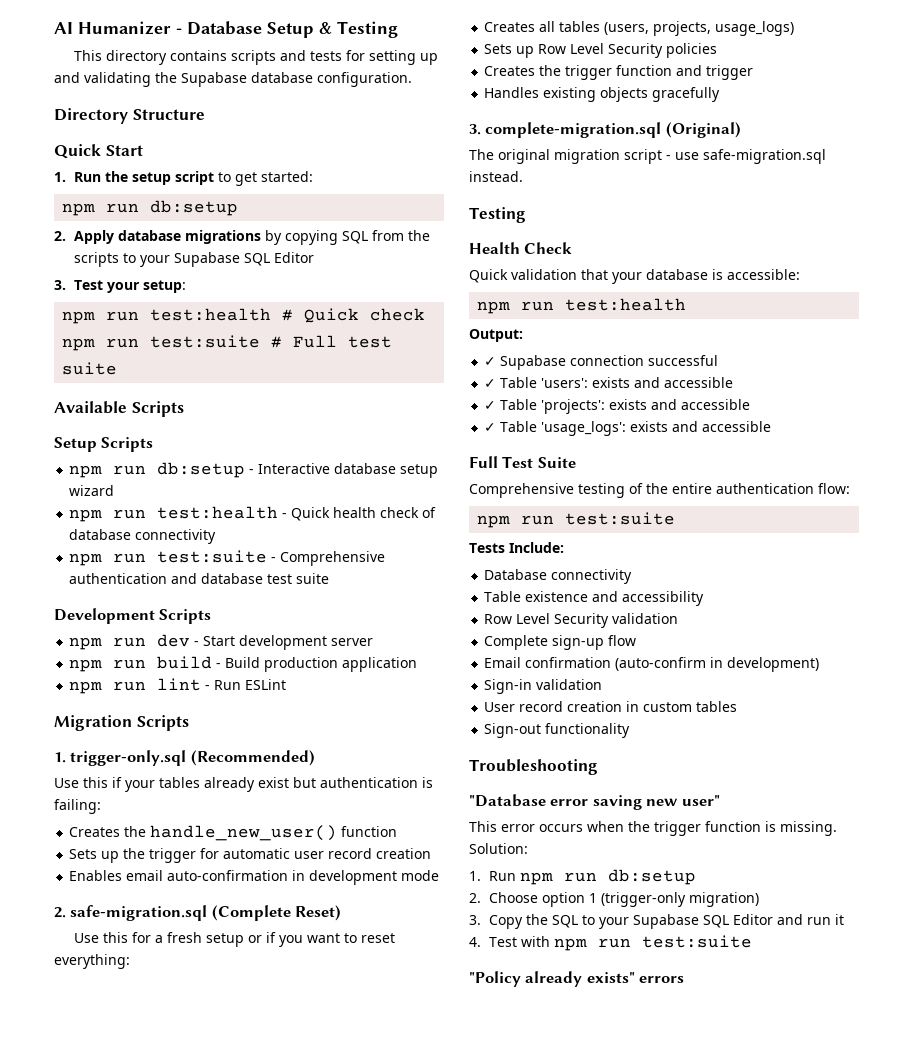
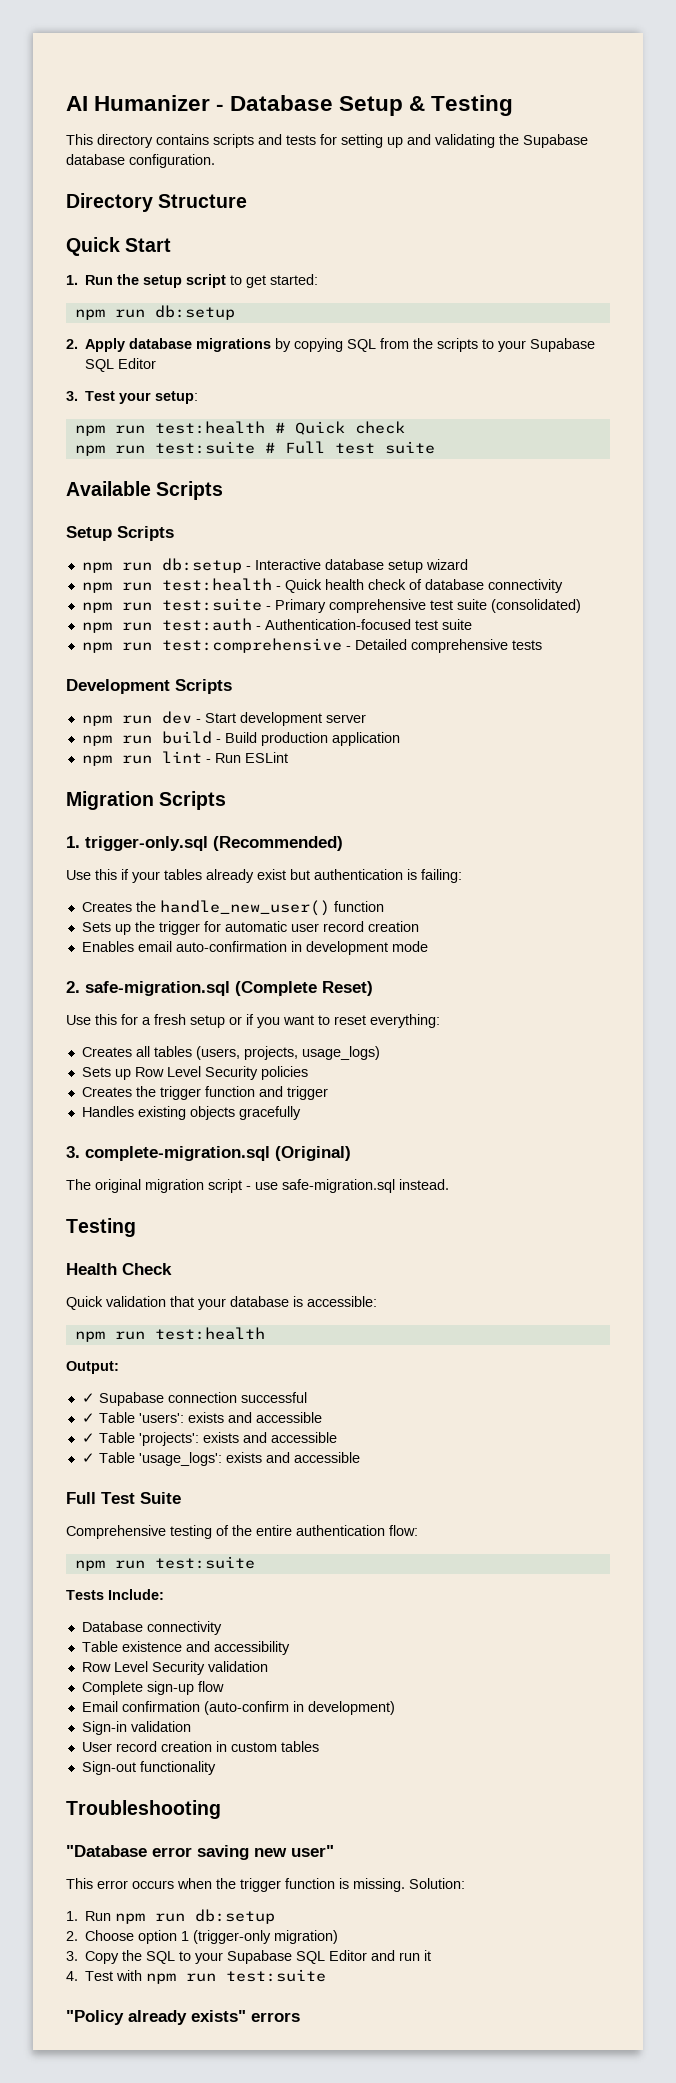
- npm run test:suite - Comprehensive authentication and database test suite
+ npm run test:suite - Primary comprehensive test suite (consolidated)
+ npm run test:auth - Authentication-focused test suite
+ npm run test:comprehensive - Detailed comprehensive tests

